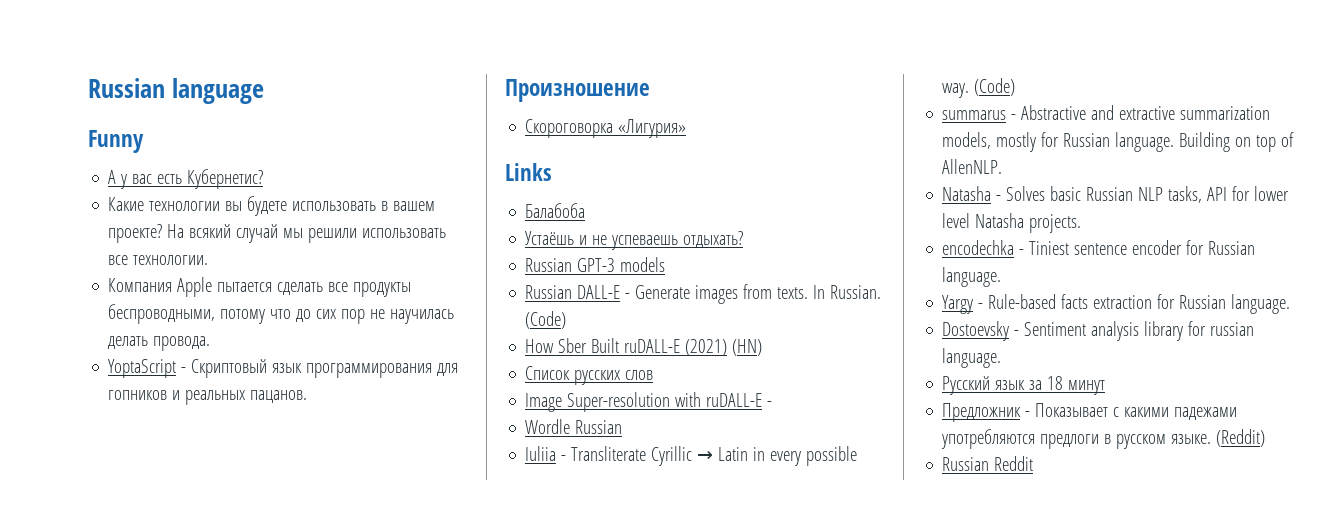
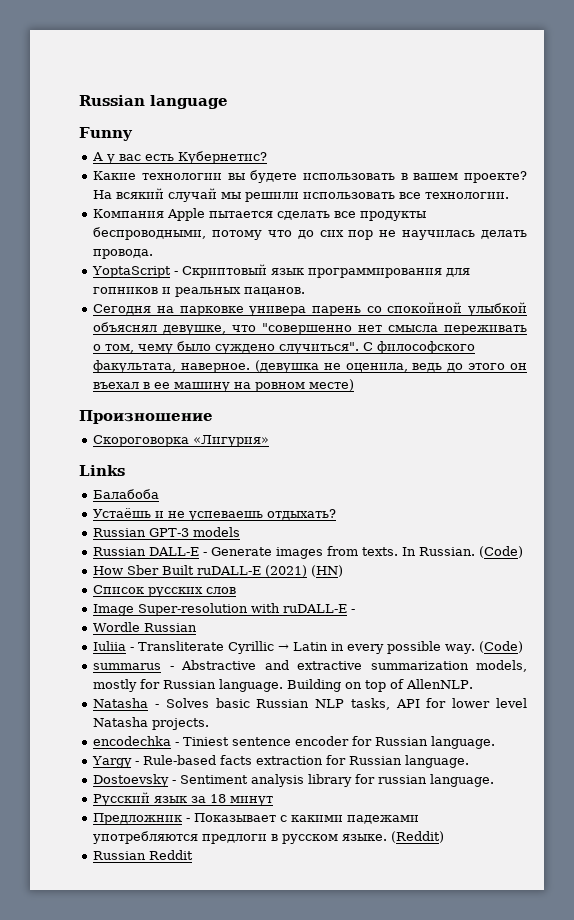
+ Сегодня на парковке универа парень со спокойной улыбкой объяснял девушке, что "совершенно нет смысла переживать о том, чему было суждено случиться". С философского факультата, наверное. (девушка не оценила, ведь до этого он въехал в ее машину на ровном месте)

